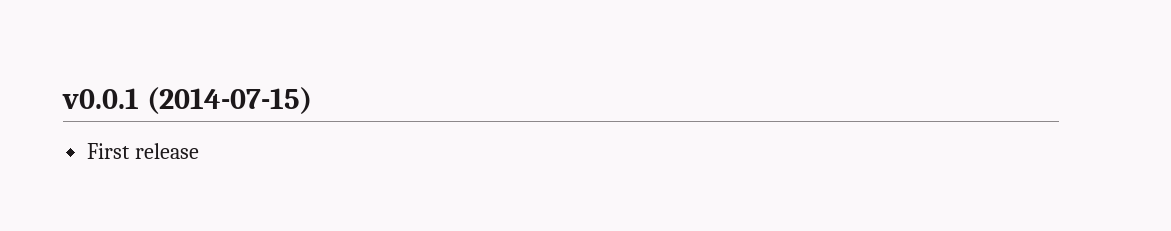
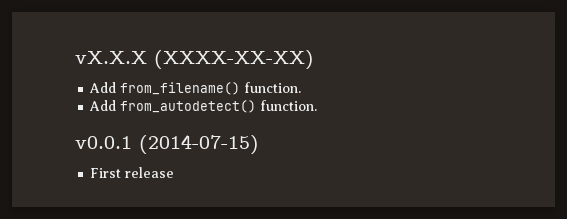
+ vX.X.X (XXXX-XX-XX)
+ Add from_filename() function.
+ Add from_autodetect() function.

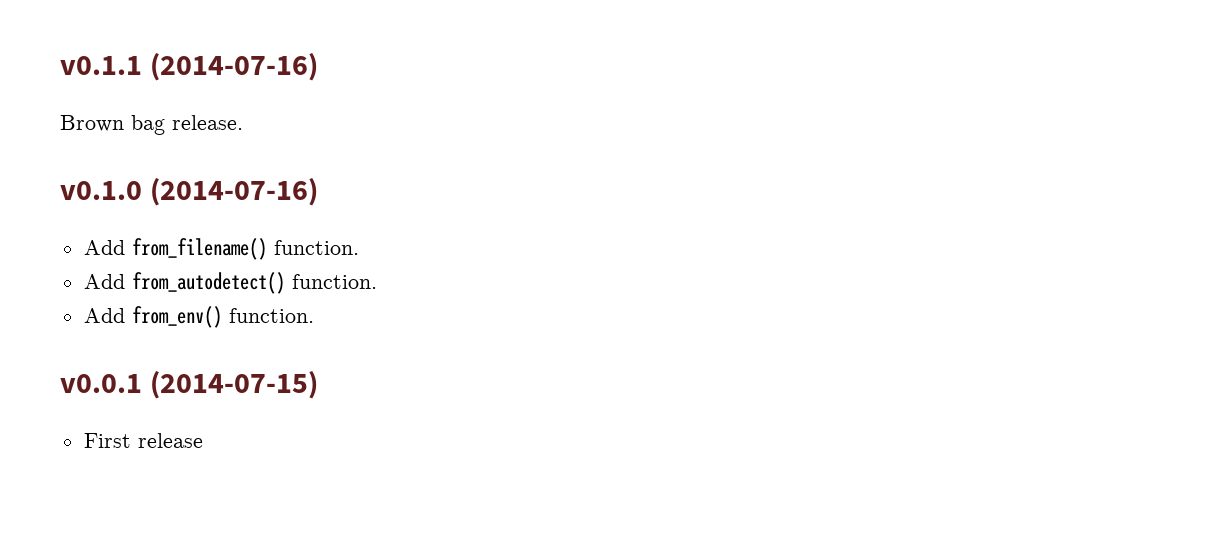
- vX.X.X (XXXX-XX-XX)
+ v0.1.1 (2014-07-16)
+ Brown bag release.
+ v0.1.0 (2014-07-16)
+ Add from_env() function.

